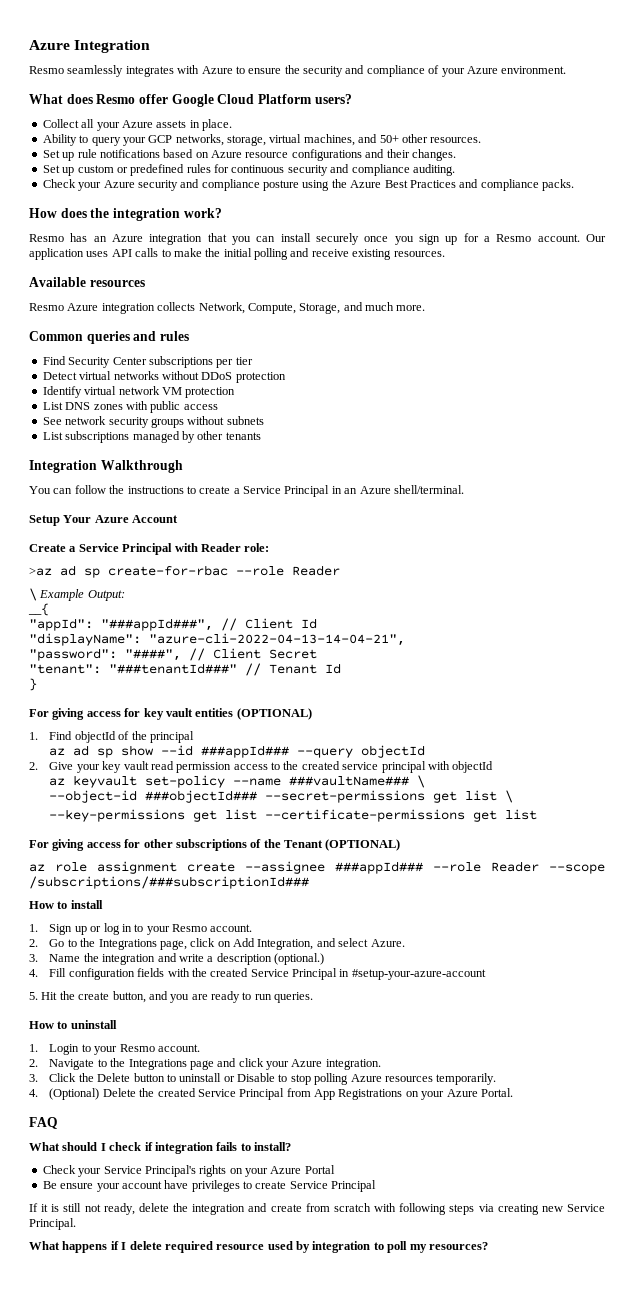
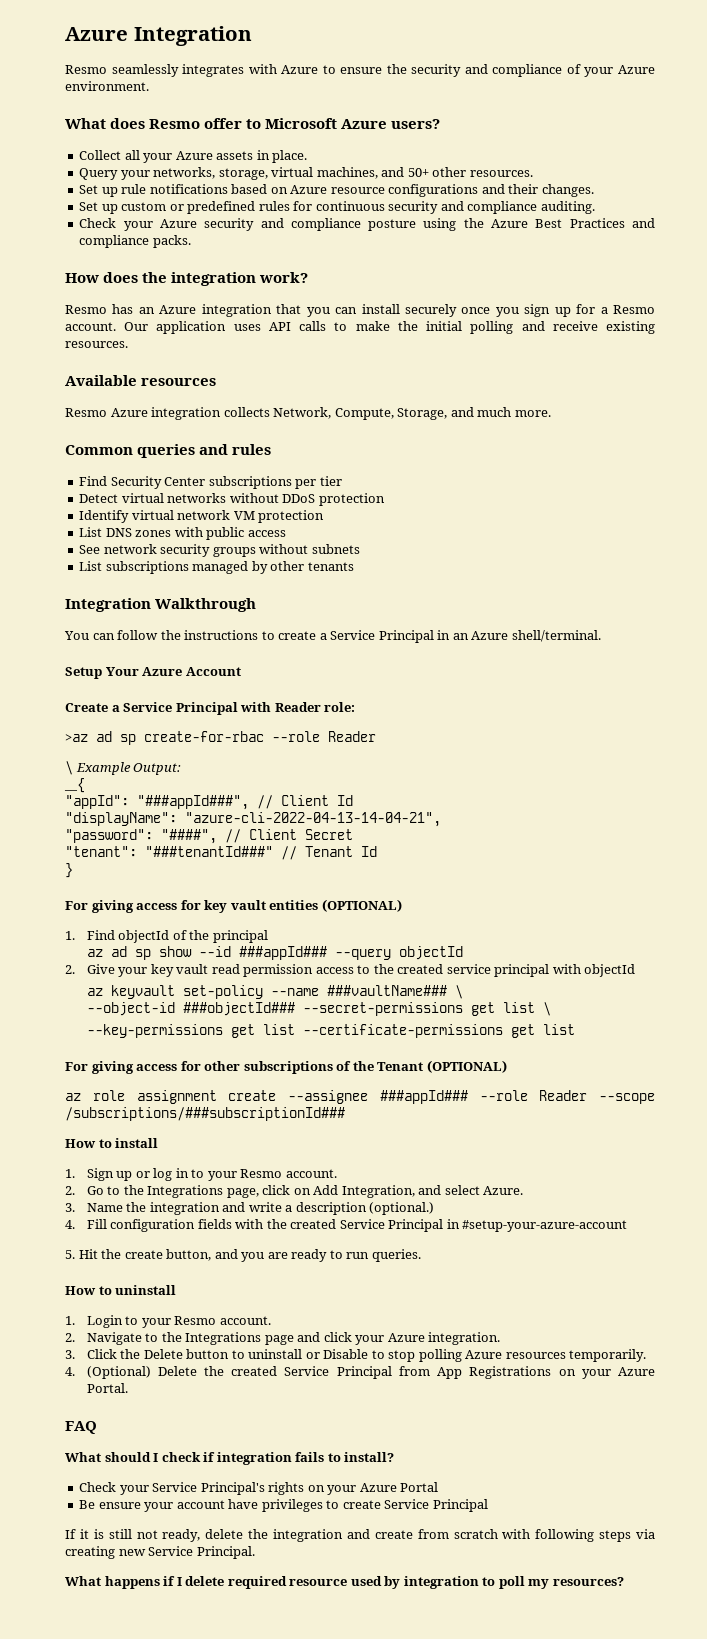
- What does Resmo offer Google Cloud Platform users?
+ What does Resmo offer to Microsoft Azure users?
- Ability to query your GCP networks, storage, virtual machines, and 50+ other resources.
+ Query your networks, storage, virtual machines, and 50+ other resources.

